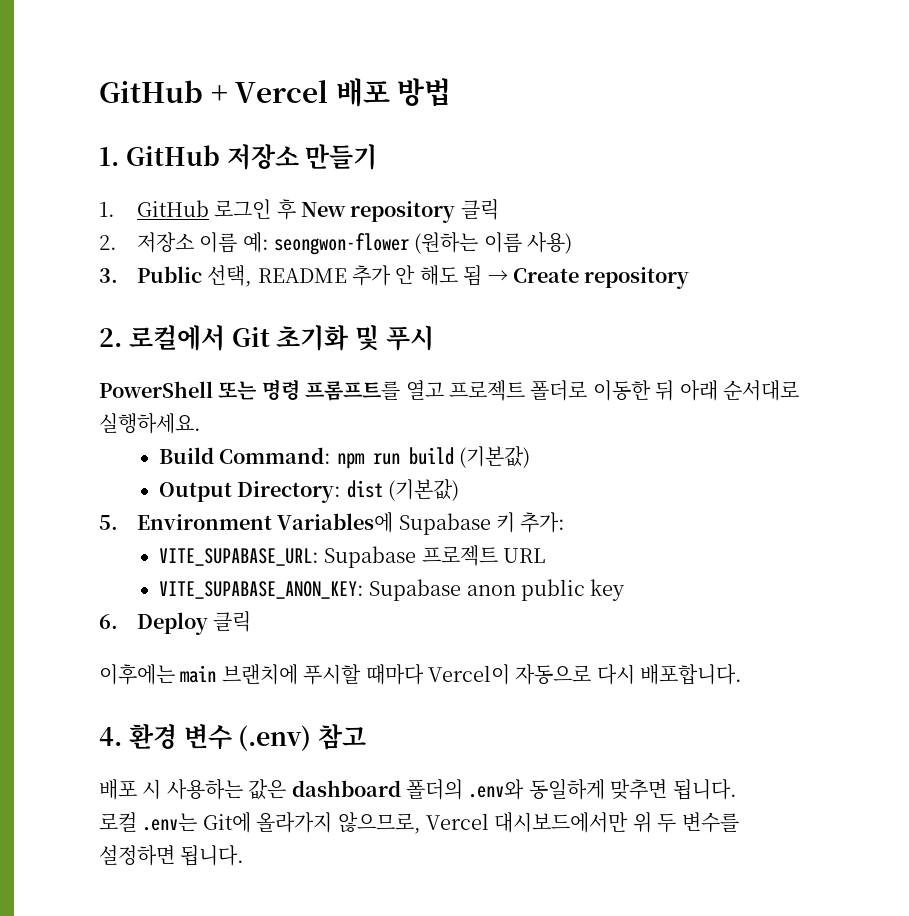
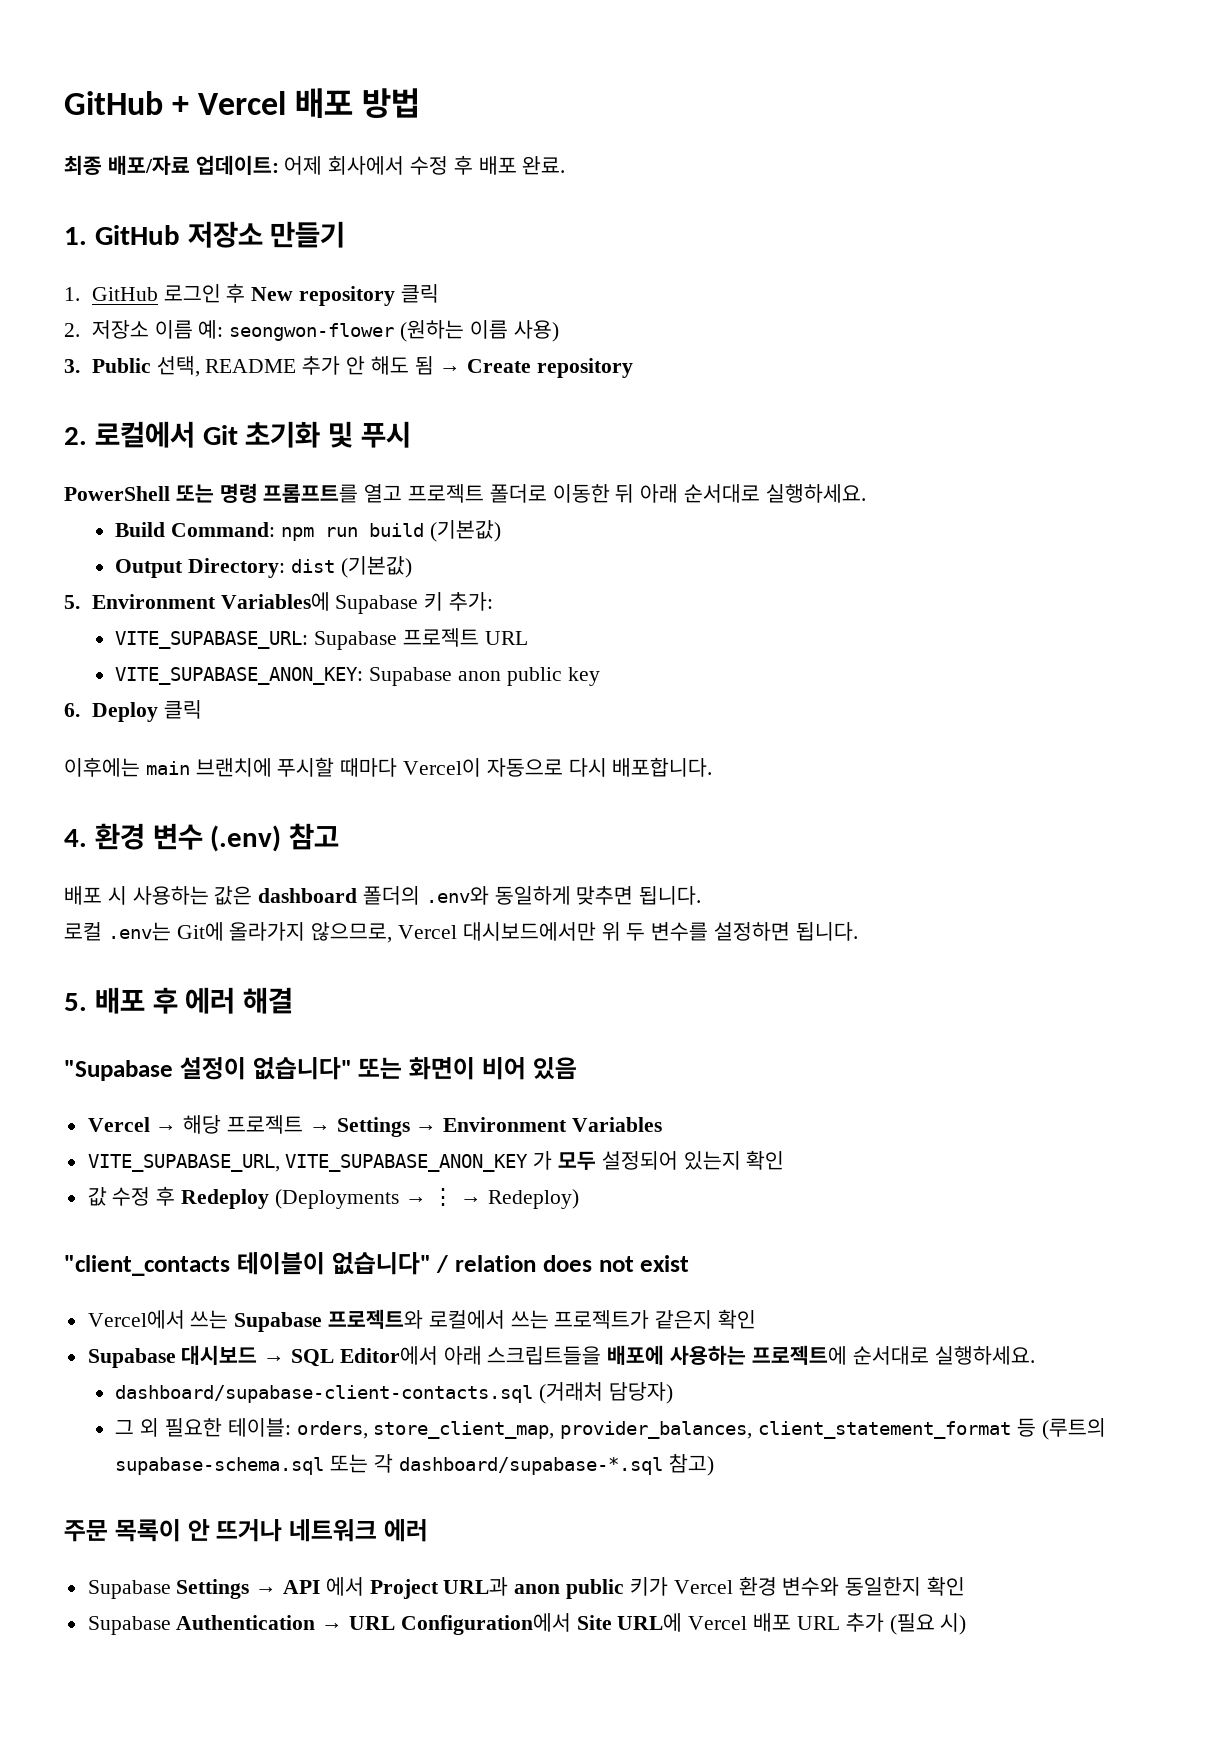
+ 최종 배포/자료 업데이트: 어제 회사에서 수정 후 배포 완료.
+ 5. 배포 후 에러 해결
+ "Supabase 설정이 없습니다" 또는 화면이 비어 있음
+ Vercel → 해당 프로젝트 → Settings → Environment Variables
+ VITE_SUPABASE_URL, VITE_SUPABASE_ANON_KEY 가 모두 설정되어 있는지 확인
+ 값 수정 후 Redeploy (Deployments → ⋮ → Redeploy)
+ "client_contacts 테이블이 없습니다" / relation does not exist
+ Vercel에서 쓰는 Supabase 프로젝트와 로컬에서 쓰는 프로젝트가 같은지 확인
+ Supabase 대시보드 → SQL Editor에서 아래 스크립트들을 배포에 사용하는 프로젝트에 순서대로 실행하세요.
+ dashboard/supabase-client-contacts.sql (거래처 담당자)
+ 그 외 필요한 테이블: orders, store_client_map, provider_balances, client_statement_format 등 (루트의 supabase-schema.sql 또는 각 dashboard/supabase-*.sql 참고)
+ 주문 목록이 안 뜨거나 네트워크 에러
+ Supabase Settings → API 에서 Project URL과 anon public 키가 Vercel 환경 변수와 동일한지 확인
+ Supabase Authentication → URL Configuration에서 Site URL에 Vercel 배포 URL 추가 (필요 시)

